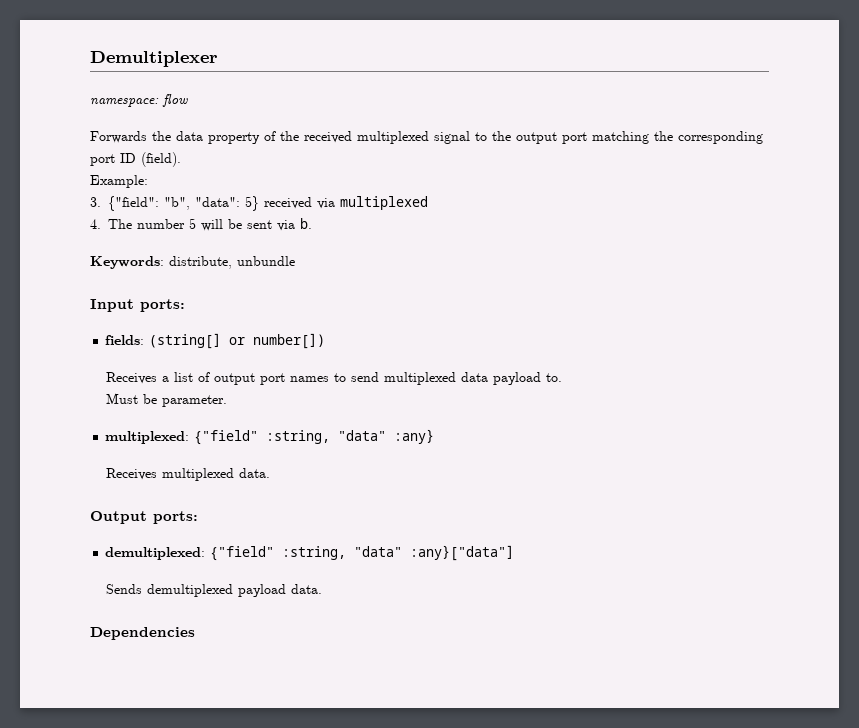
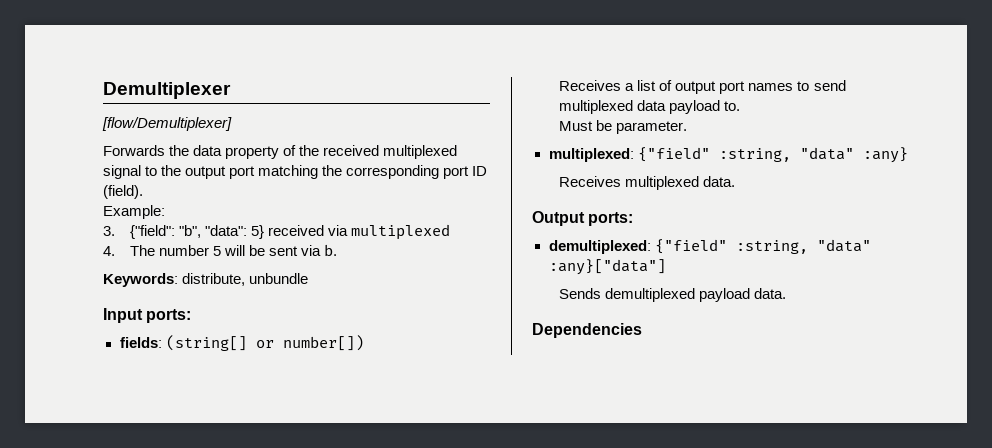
- namespace: flow
+ [flow/Demultiplexer]

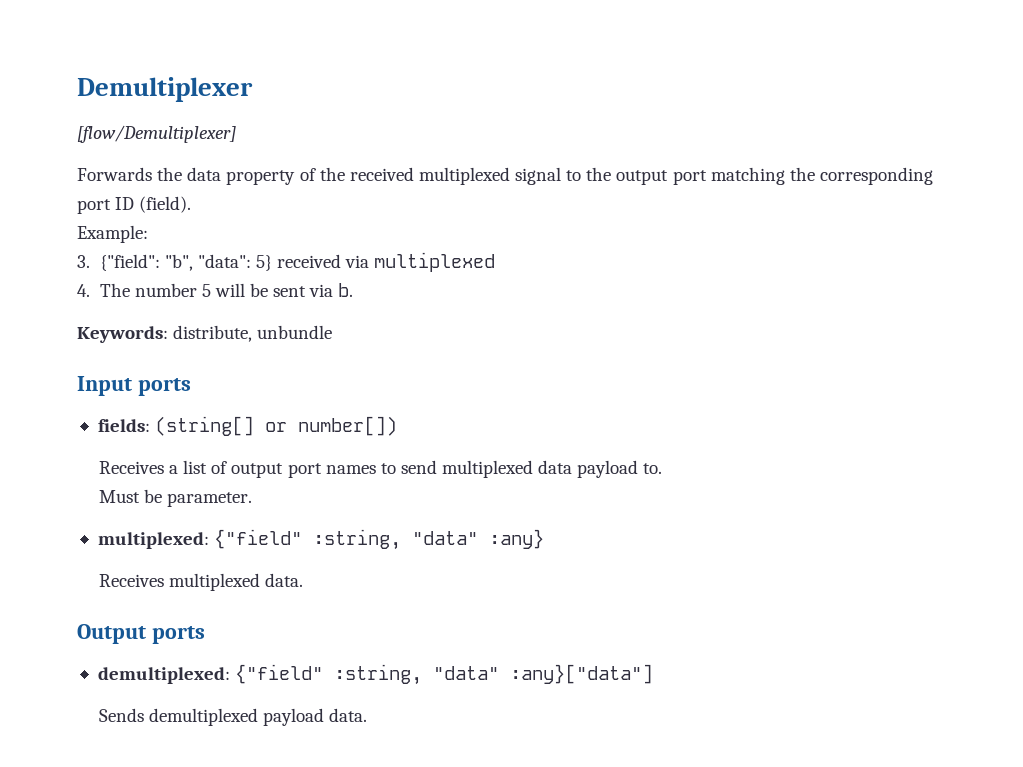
- Input ports:
+ Input ports
- Output ports:
+ Output ports
- Dependencies

